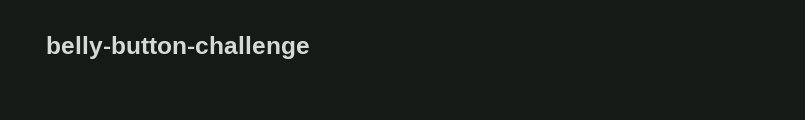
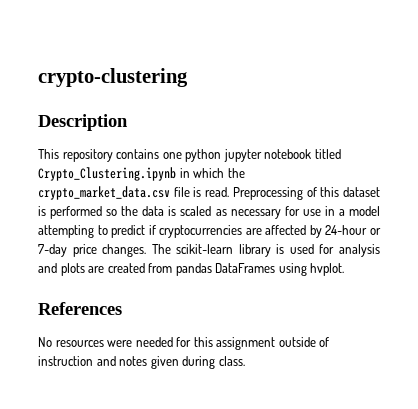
- belly-button-challenge
+ crypto-clustering
+ Description
+ This repository contains one python jupyter notebook titled Crypto_Clustering.ipynb in which the crypto_market_data.csv file is read. Preprocessing of this dataset is performed so the data is scaled as necessary for use in a model attempting to predict if cryptocurrencies are affected by 24-hour or 7-day price changes. The scikit-learn library is used for analysis and plots are created from pandas DataFrames using hvplot.
+ References
+ No resources were needed for this assignment outside of instruction and notes given during class.

